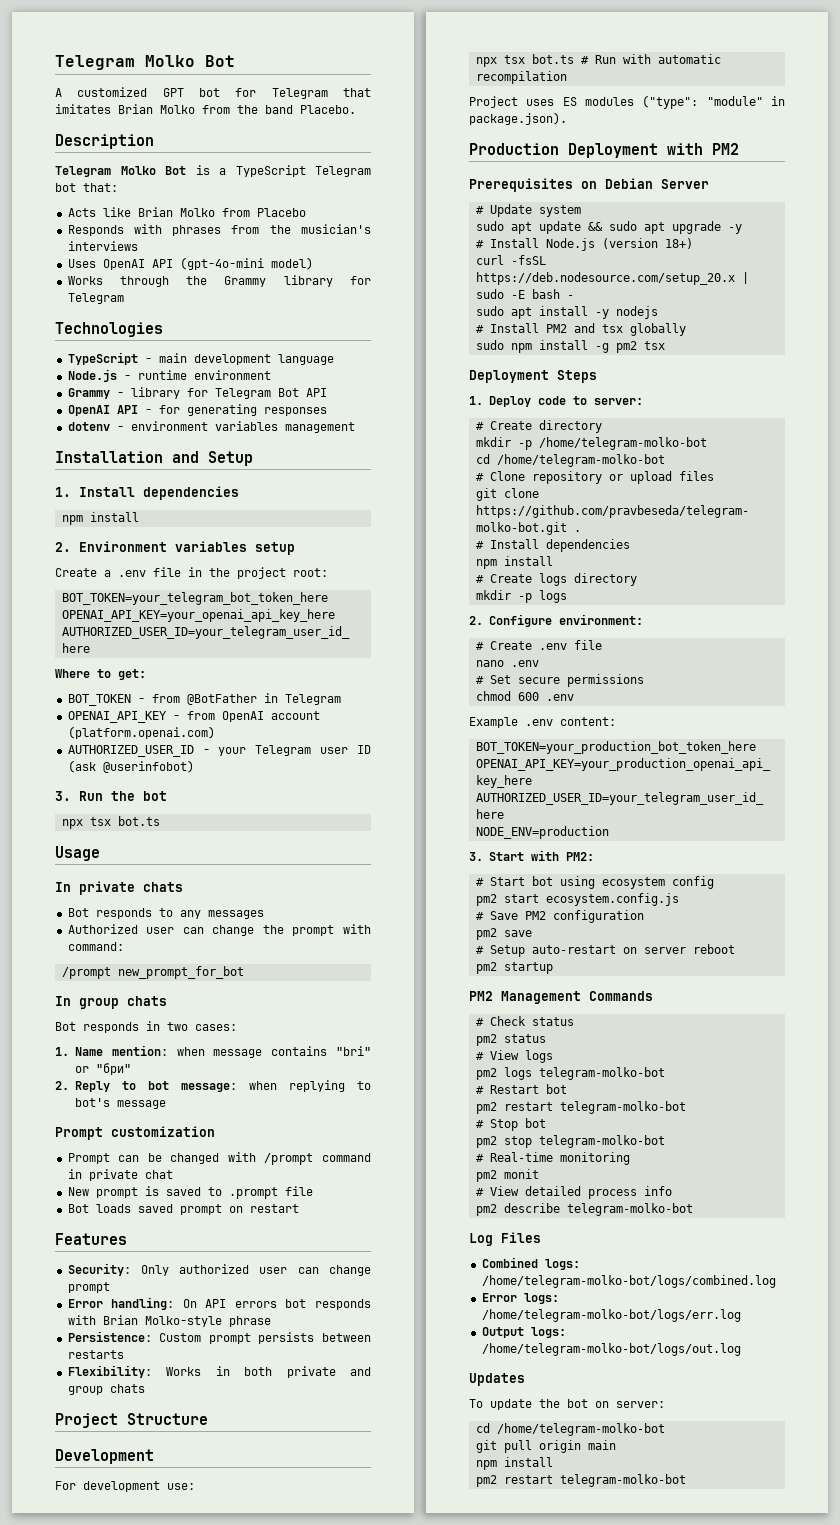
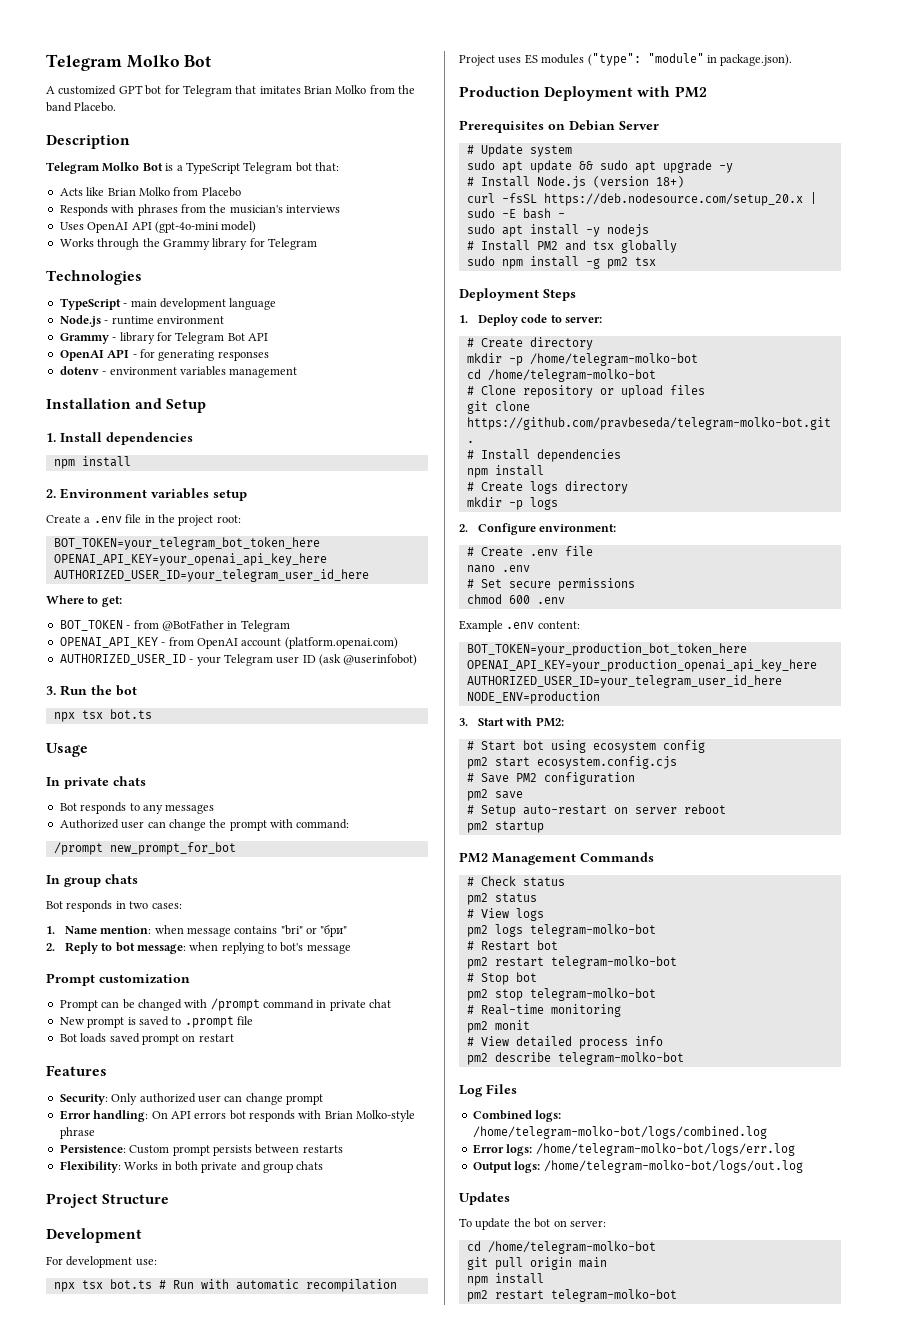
- pm2 start ecosystem.config.js
+ pm2 start ecosystem.config.cjs

